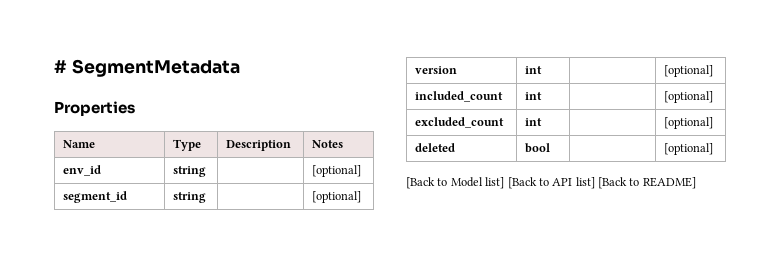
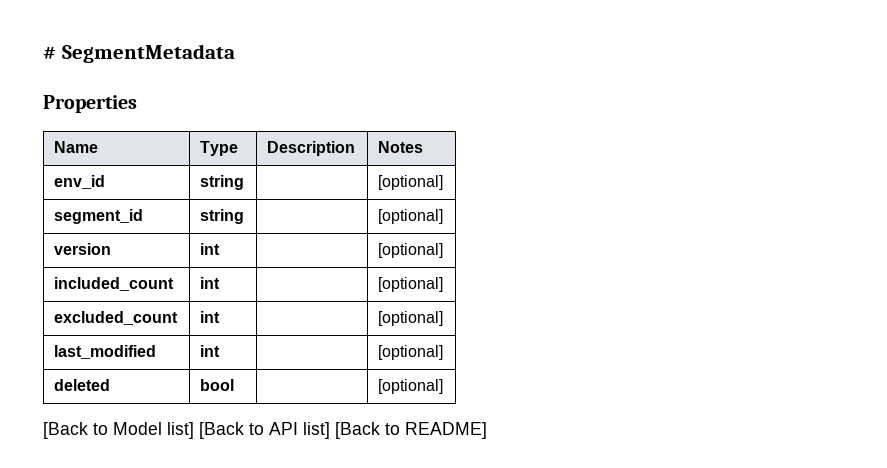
+ last_modified | int | | [optional]

